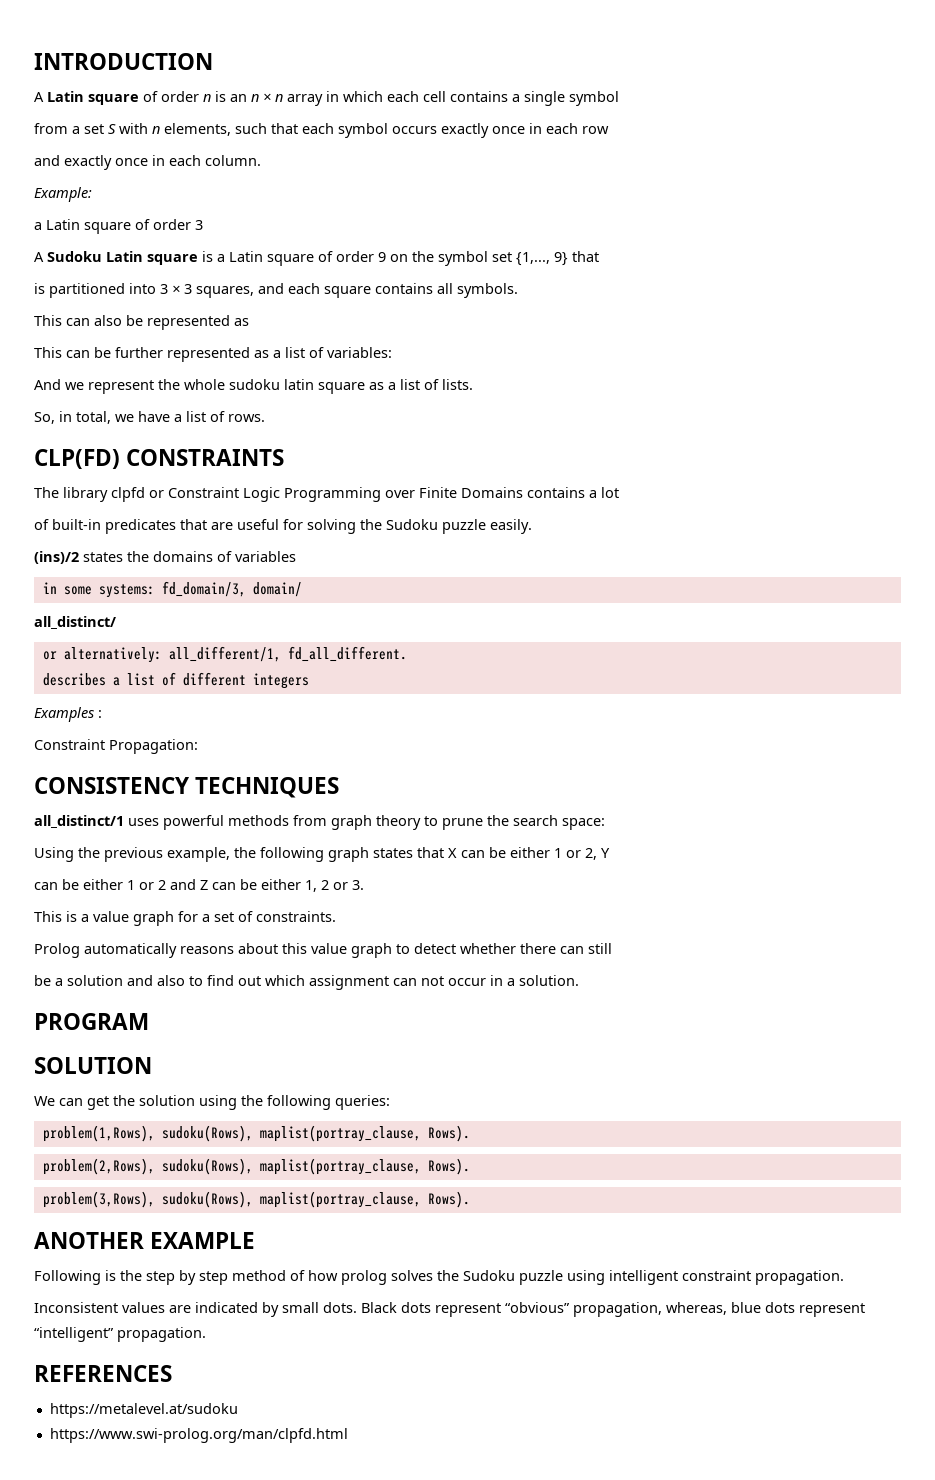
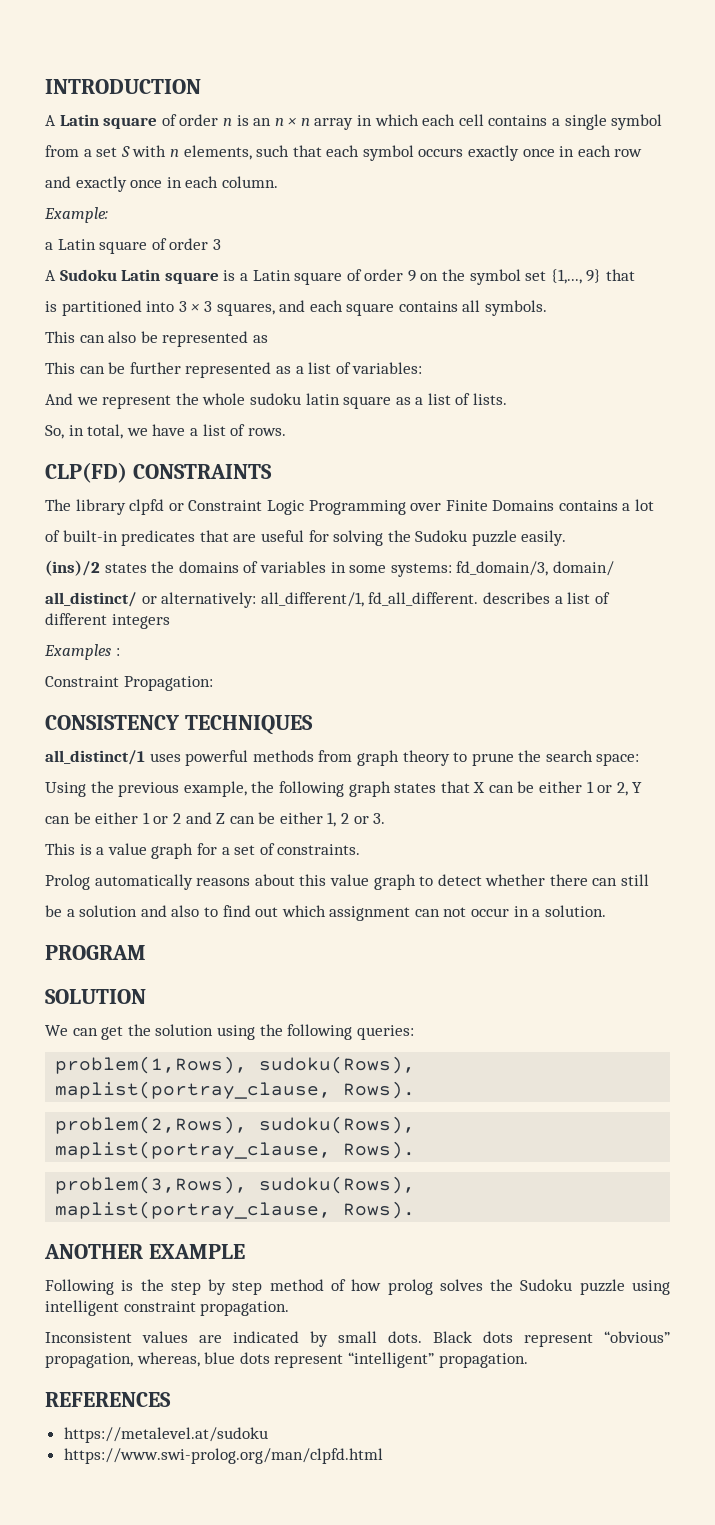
- (ins)/2 states the domains of variables
- in some systems: fd_domain/3, domain/
+ (ins)/2 states the domains of variables in some systems: fd_domain/3, domain/
- all_distinct/
- or alternatively: all_different/1, fd_all_different.
- describes a list of different integers
+ all_distinct/ or alternatively: all_different/1, fd_all_different. describes a list of different integers

